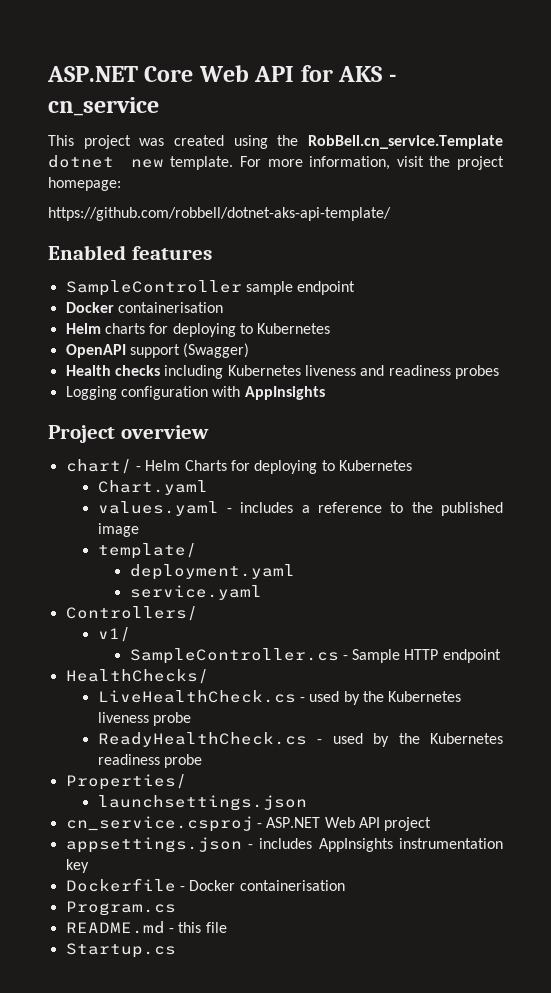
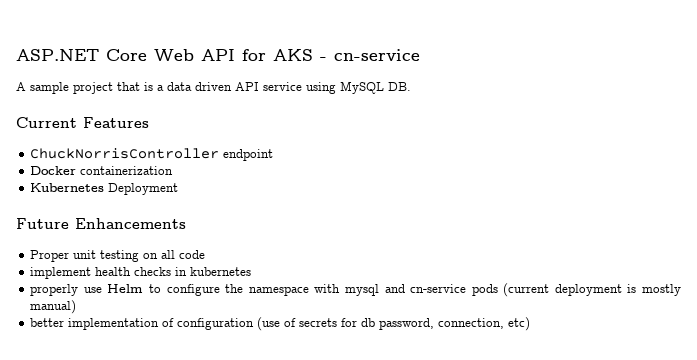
- ASP.NET Core Web API for AKS - cn_service
- This project was created using the RobBell.cn_service.Template dotnet new template. For more information, visit the project homepage:
- https://github.com/robbell/dotnet-aks-api-template/
- Enabled features
- SampleController sample endpoint
- Docker containerisation
- Helm charts for deploying to Kubernetes
- OpenAPI support (Swagger)
- Health checks including Kubernetes liveness and readiness probes
- Logging configuration with AppInsights
- Project overview
- chart/ - Helm Charts for deploying to Kubernetes
- Chart.yaml
- values.yaml - includes a reference to the published image
- template/
- deployment.yaml
- service.yaml
- Controllers/
- v1/
- SampleController.cs - Sample HTTP endpoint
- HealthChecks/
- LiveHealthCheck.cs - used by the Kubernetes liveness probe
- ReadyHealthCheck.cs - used by the Kubernetes readiness probe
- Properties/
- launchsettings.json
- cn_service.csproj - ASP.NET Web API project
- appsettings.json - includes AppInsights instrumentation key
- Dockerfile - Docker containerisation
- Program.cs
- README.md - this file
- Startup.cs
+ ASP.NET Core Web API for AKS - cn-service
+ A sample project that is a data driven API service using MySQL DB.
+ Current Features
+ ChuckNorrisController endpoint
+ Docker containerization
+ Kubernetes Deployment
+ Future Enhancements
+ Proper unit testing on all code
+ implement health checks in kubernetes
+ properly use Helm to configure the namespace with mysql and cn-service pods (current deployment is mostly manual)
+ better implementation of configuration (use of secrets for db password, connection, etc)

